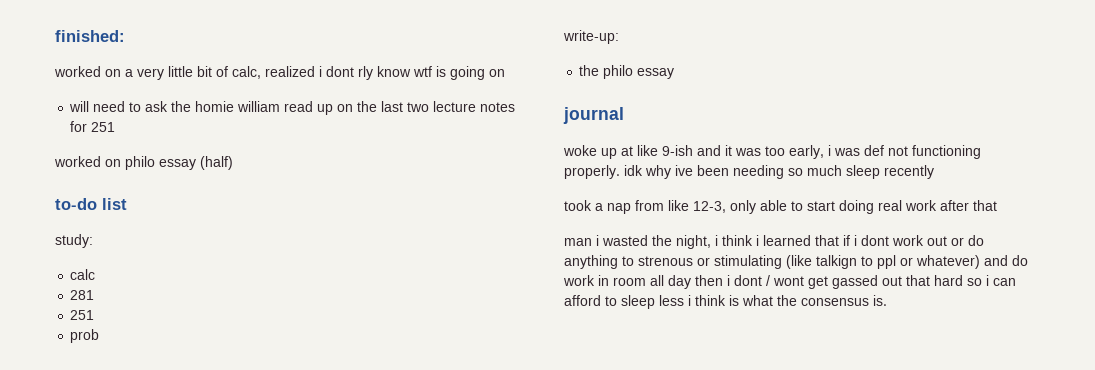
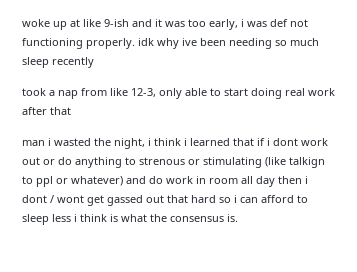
- finished:
- worked on a very little bit of calc, realized i dont rly know wtf is going on
- will need to ask the homie william read up on the last two lecture notes for 251
- worked on philo essay (half)
- to-do list
- study:
- calc
- 281
- 251
- prob
- write-up:
- the philo essay
- journal

